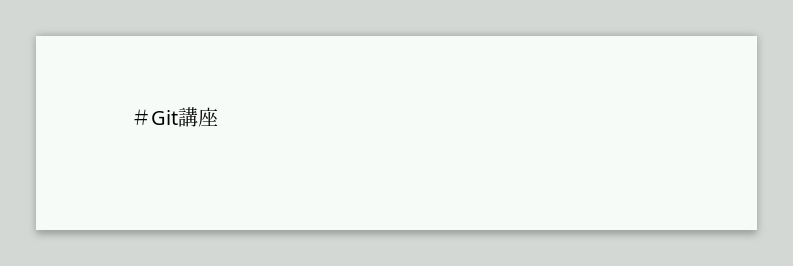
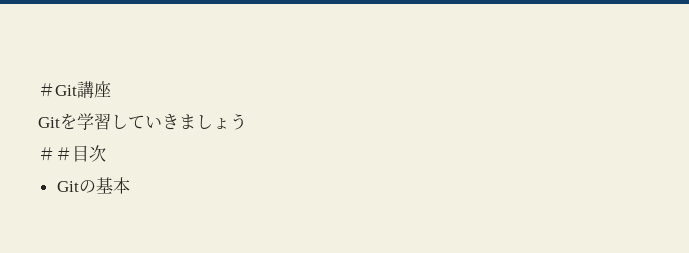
+ Gitを学習していきましょう
+ ＃＃目次
+ Gitの基本

